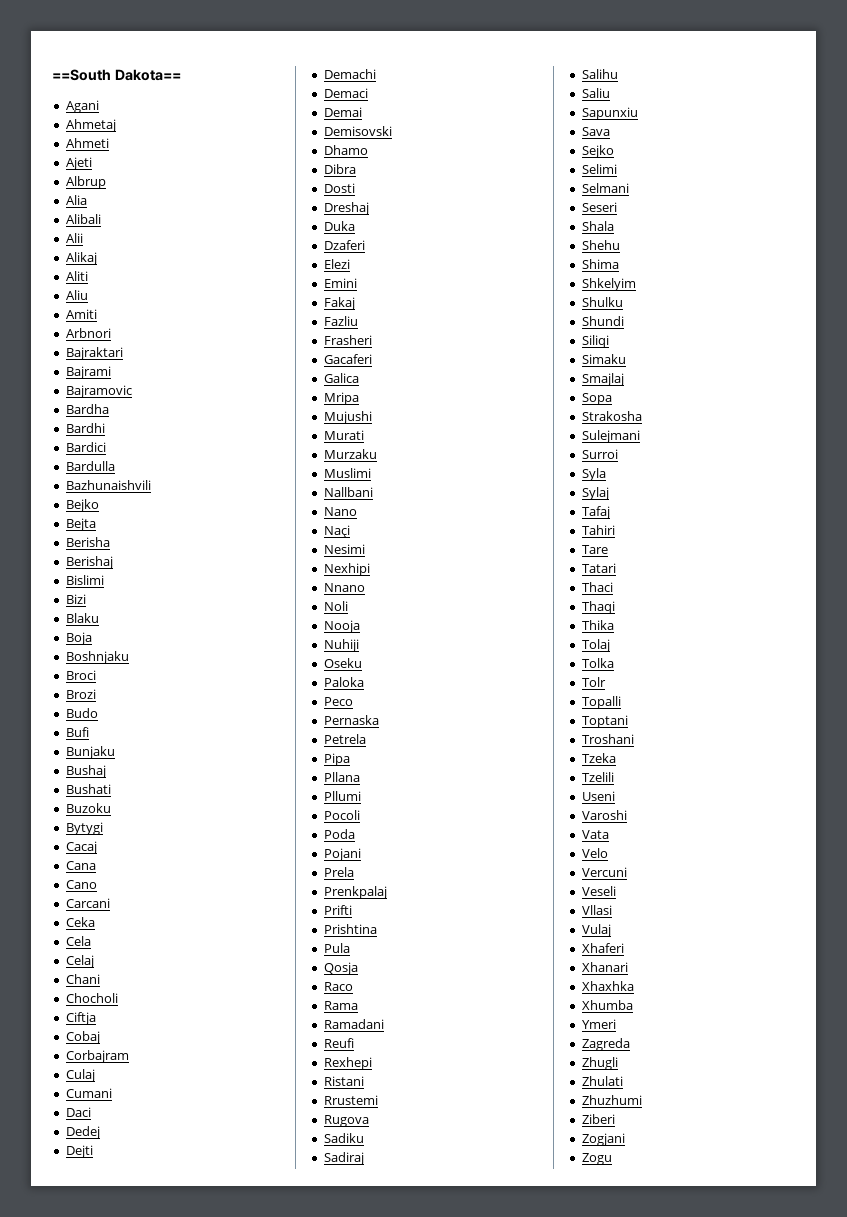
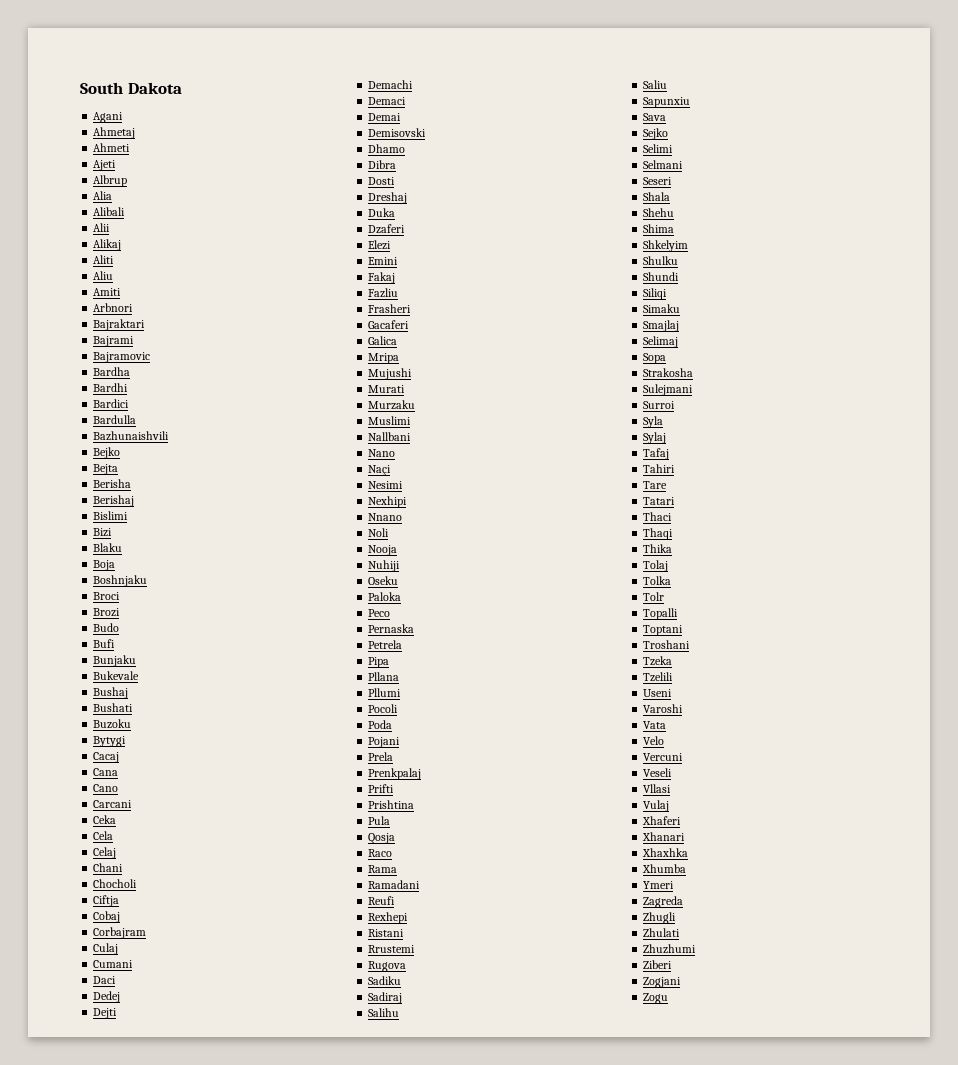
- ==South Dakota==
+ South Dakota
+ Bukevale
+ Selimaj

